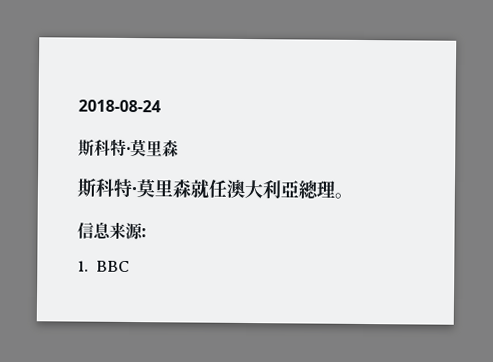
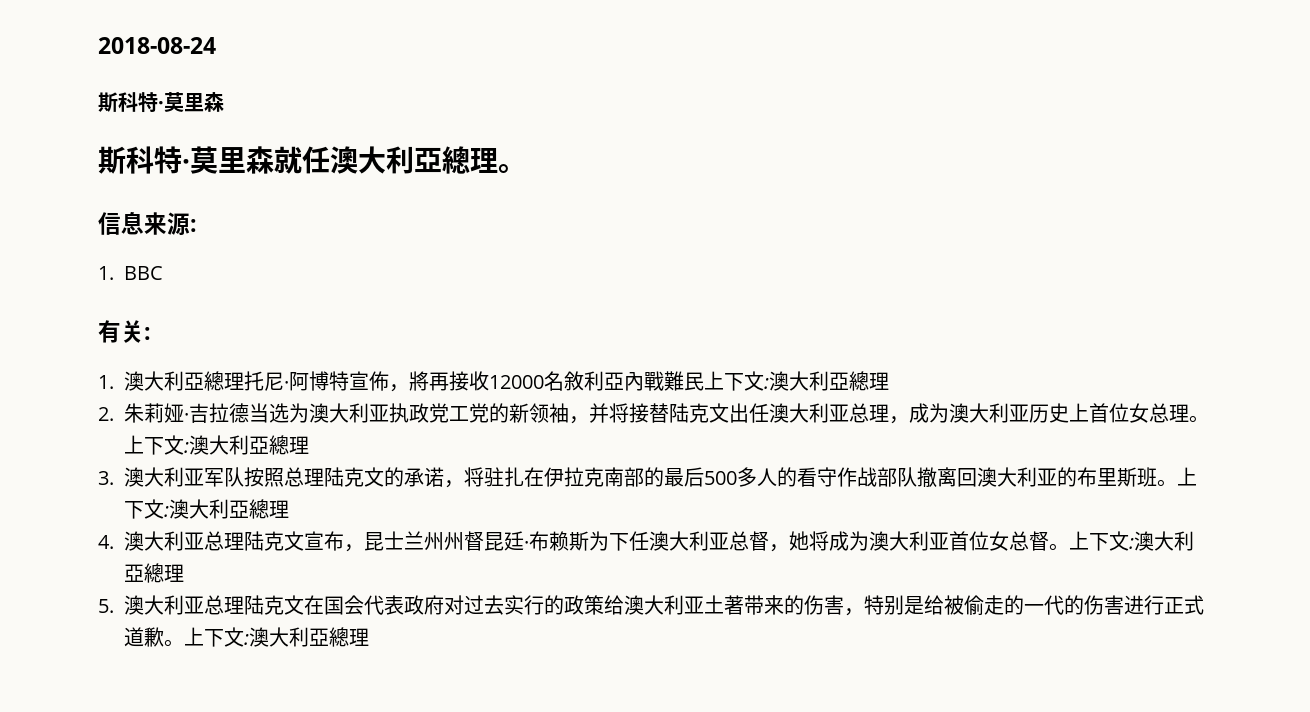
+ 有关:
+ 1.澳大利亞總理托尼·阿博特宣佈，將再接收12000名敘利亞內戰難民上下文:澳大利亞總理
+ 2.朱莉娅·吉拉德当选为澳大利亚执政党工党的新领袖，并将接替陆克文出任澳大利亚总理，成为澳大利亚历史上首位女总理。上下文:澳大利亞總理
+ 3.澳大利亚军队按照总理陆克文的承诺，将驻扎在伊拉克南部的最后500多人的看守作战部队撤离回澳大利亚的布里斯班。上下文:澳大利亞總理
+ 4.澳大利亚总理陆克文宣布，昆士兰州州督昆廷·布赖斯为下任澳大利亚总督，她将成为澳大利亚首位女总督。上下文:澳大利亞總理
+ 5.澳大利亚总理陆克文在国会代表政府对过去实行的政策给澳大利亚土著带来的伤害，特别是给被偷走的一代的伤害进行正式道歉。上下文:澳大利亞總理

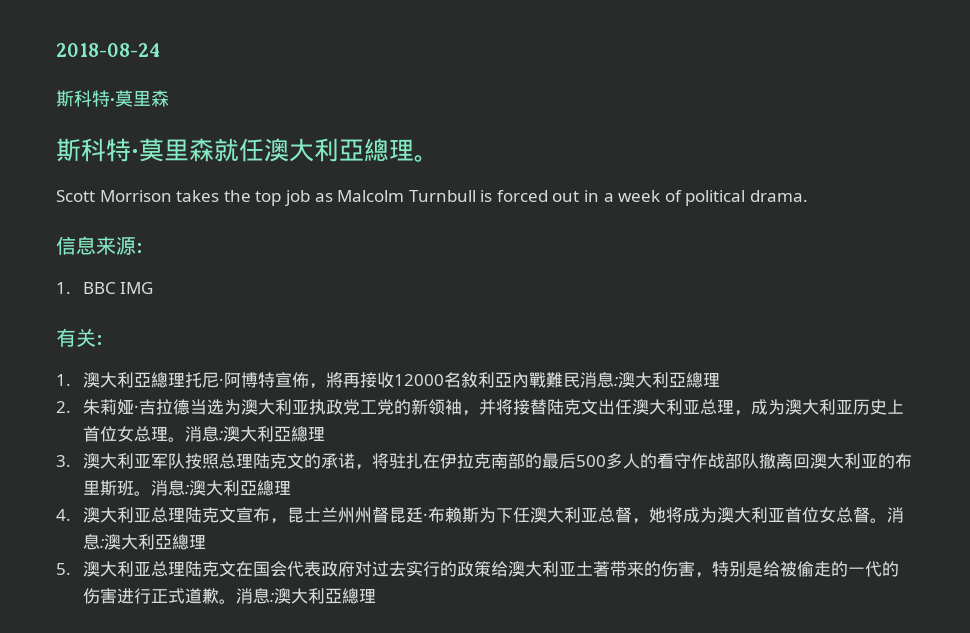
+ Scott Morrison takes the top job as Malcolm Turnbull is forced out in a week of political drama.
- 1. BBC
+ 1. BBC IMG
- 1.澳大利亞總理托尼·阿博特宣佈，將再接收12000名敘利亞內戰難民上下文:澳大利亞總理
+ 1.澳大利亞總理托尼·阿博特宣佈，將再接收12000名敘利亞內戰難民消息:澳大利亞總理
- 2.朱莉娅·吉拉德当选为澳大利亚执政党工党的新领袖，并将接替陆克文出任澳大利亚总理，成为澳大利亚历史上首位女总理。上下文:澳大利亞總理
+ 2.朱莉娅·吉拉德当选为澳大利亚执政党工党的新领袖，并将接替陆克文出任澳大利亚总理，成为澳大利亚历史上首位女总理。消息:澳大利亞總理
- 3.澳大利亚军队按照总理陆克文的承诺，将驻扎在伊拉克南部的最后500多人的看守作战部队撤离回澳大利亚的布里斯班。上下文:澳大利亞總理
+ 3.澳大利亚军队按照总理陆克文的承诺，将驻扎在伊拉克南部的最后500多人的看守作战部队撤离回澳大利亚的布里斯班。消息:澳大利亞總理
- 4.澳大利亚总理陆克文宣布，昆士兰州州督昆廷·布赖斯为下任澳大利亚总督，她将成为澳大利亚首位女总督。上下文:澳大利亞總理
+ 4.澳大利亚总理陆克文宣布，昆士兰州州督昆廷·布赖斯为下任澳大利亚总督，她将成为澳大利亚首位女总督。消息:澳大利亞總理
- 5.澳大利亚总理陆克文在国会代表政府对过去实行的政策给澳大利亚土著带来的伤害，特别是给被偷走的一代的伤害进行正式道歉。上下文:澳大利亞總理
+ 5.澳大利亚总理陆克文在国会代表政府对过去实行的政策给澳大利亚土著带来的伤害，特别是给被偷走的一代的伤害进行正式道歉。消息:澳大利亞總理

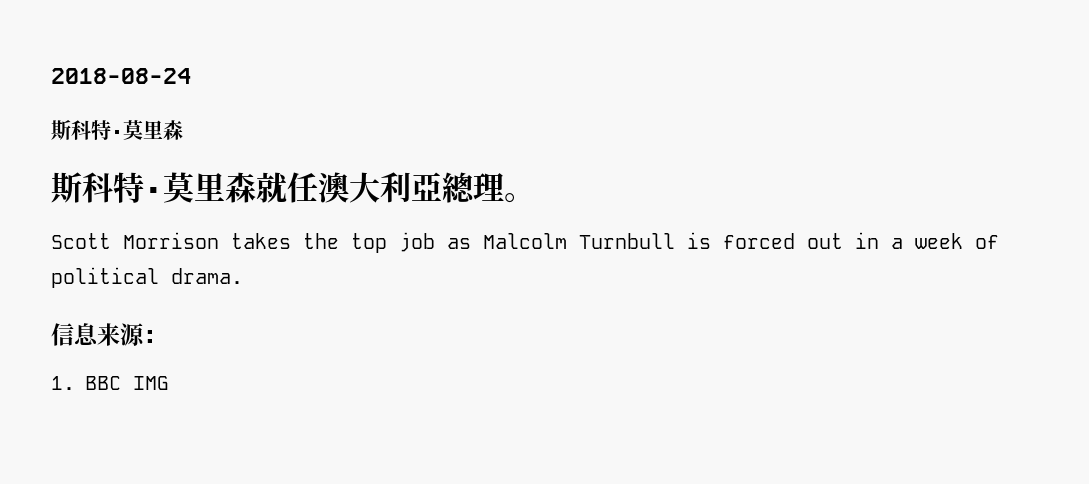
- 有关:
- 1.澳大利亞總理托尼·阿博特宣佈，將再接收12000名敘利亞內戰難民消息:澳大利亞總理
- 2.朱莉娅·吉拉德当选为澳大利亚执政党工党的新领袖，并将接替陆克文出任澳大利亚总理，成为澳大利亚历史上首位女总理。消息:澳大利亞總理
- 3.澳大利亚军队按照总理陆克文的承诺，将驻扎在伊拉克南部的最后500多人的看守作战部队撤离回澳大利亚的布里斯班。消息:澳大利亞總理
- 4.澳大利亚总理陆克文宣布，昆士兰州州督昆廷·布赖斯为下任澳大利亚总督，她将成为澳大利亚首位女总督。消息:澳大利亞總理
- 5.澳大利亚总理陆克文在国会代表政府对过去实行的政策给澳大利亚土著带来的伤害，特别是给被偷走的一代的伤害进行正式道歉。消息:澳大利亞總理

